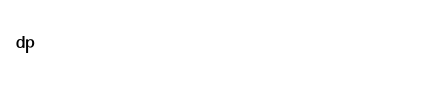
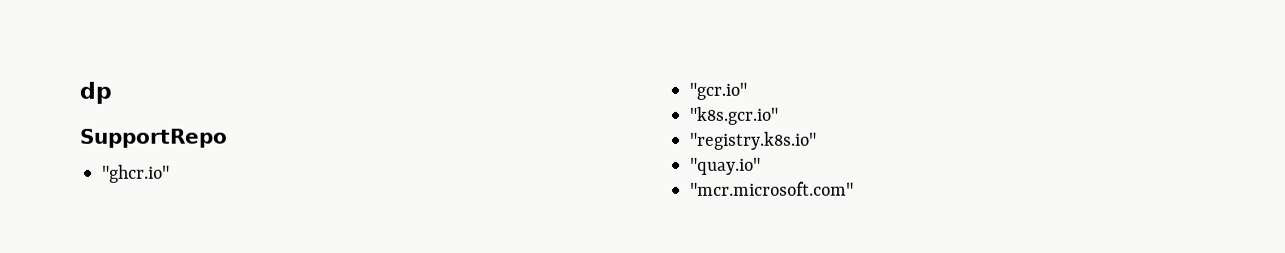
+ SupportRepo
+ "ghcr.io"
+ "gcr.io"
+ "k8s.gcr.io"
+ "registry.k8s.io"
+ "quay.io"
+ "mcr.microsoft.com"

